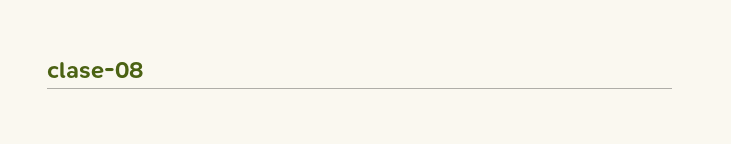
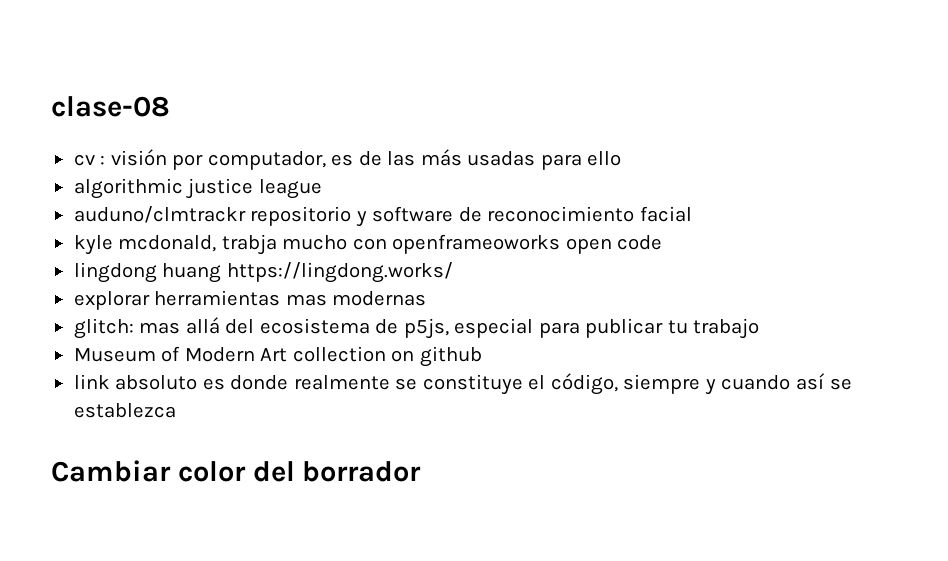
+ cv : visión por computador, es de las más usadas para ello
+ algorithmic justice league
+ auduno/clmtrackr repositorio y software de reconocimiento facial
+ kyle mcdonald, trabja mucho con openframeoworks open code
+ lingdong huang https://lingdong.works/
+ explorar herramientas mas modernas
+ glitch: mas allá del ecosistema de p5js, especial para publicar tu trabajo
+ Museum of Modern Art collection on github
+ link absoluto es donde realmente se constituye el código, siempre y cuando así se establezca
+ Cambiar color del borrador

